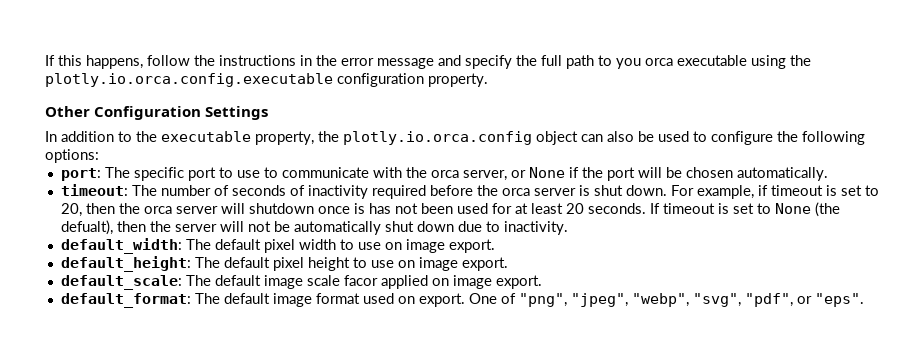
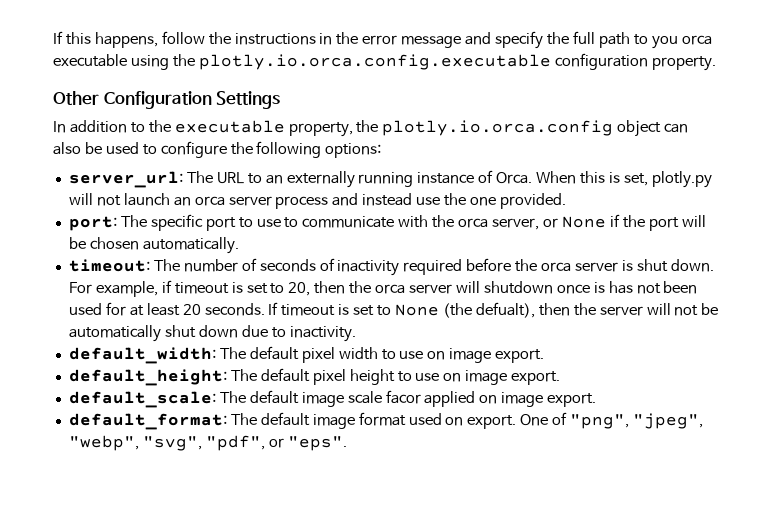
+ server_url: The URL to an externally running instance of Orca. When this is set, plotly.py will not launch an orca server process and instead use the one provided.

